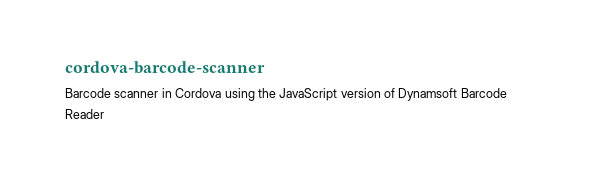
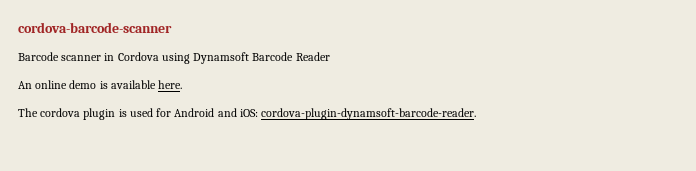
- Barcode scanner in Cordova using the JavaScript version of Dynamsoft Barcode Reader
+ Barcode scanner in Cordova using Dynamsoft Barcode Reader
+ An online demo is available here.
+ The cordova plugin is used for Android and iOS: cordova-plugin-dynamsoft-barcode-reader.

